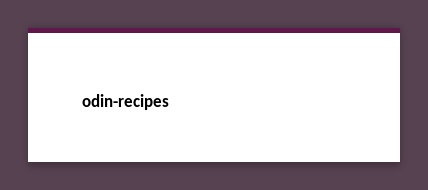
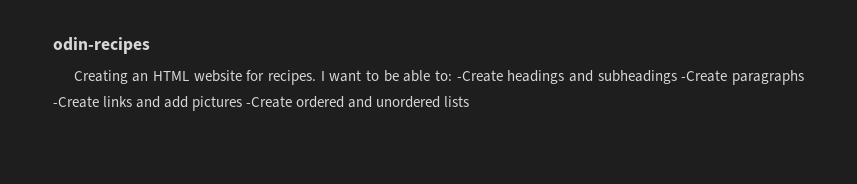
+ Creating an HTML website for recipes. I want to be able to: -Create headings and subheadings -Create paragraphs -Create links and add pictures -Create ordered and unordered lists

